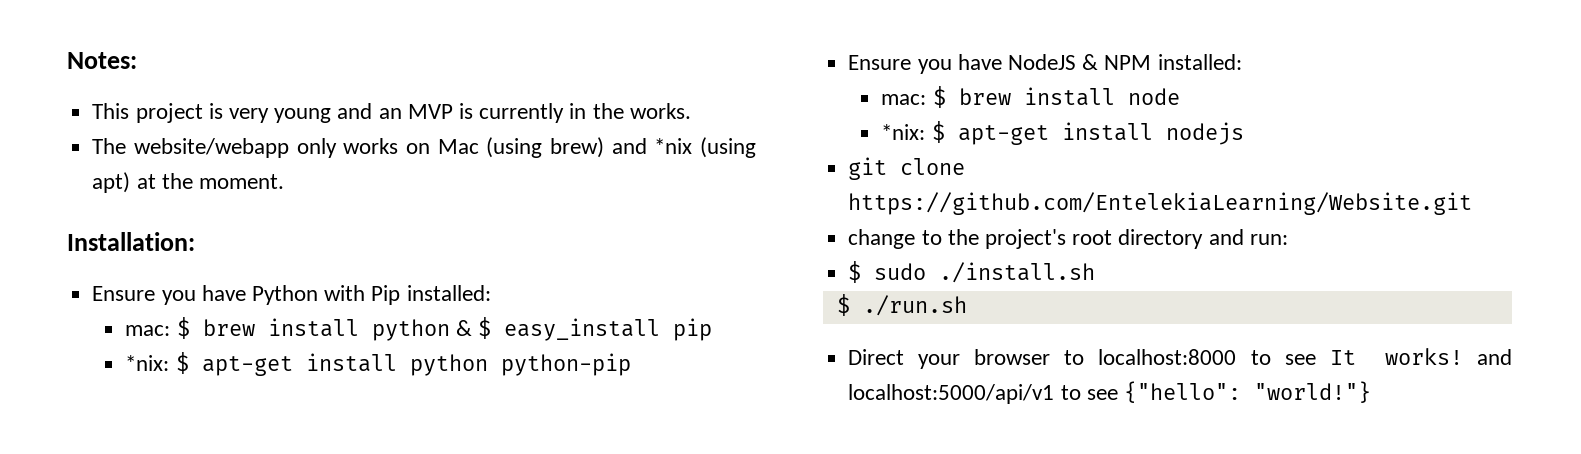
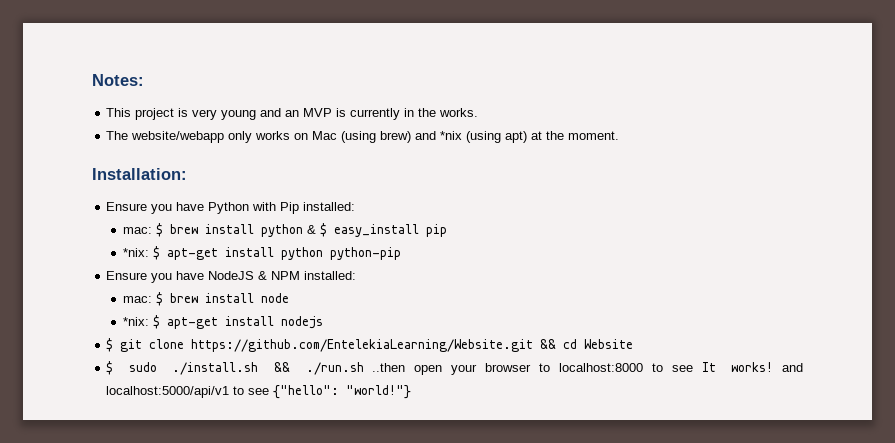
- git clone https://github.com/EntelekiaLearning/Website.git
- change to the project's root directory and run:
+ $ git clone https://github.com/EntelekiaLearning/Website.git && cd Website
- $ sudo ./install.sh
- $ ./run.sh
- Direct your browser to localhost:8000 to see It works! and localhost:5000/api/v1 to see {"hello": "world!"}
+ $ sudo ./install.sh && ./run.sh ..then open your browser to localhost:8000 to see It works! and localhost:5000/api/v1 to see {"hello": "world!"}

